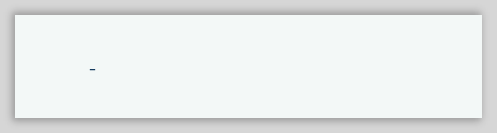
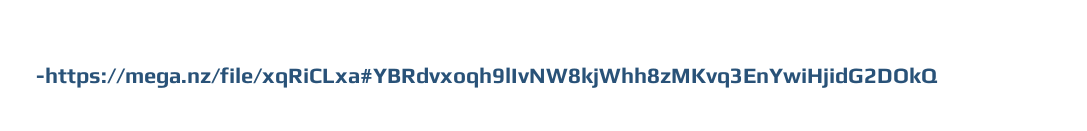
- -
+ -https://mega.nz/file/xqRiCLxa#YBRdvxoqh9lIvNW8kjWhh8zMKvq3EnYwiHjidG2DOkQ

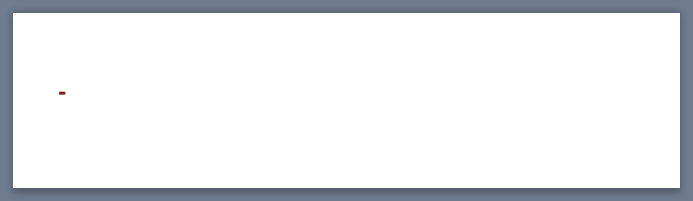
- -https://mega.nz/file/xqRiCLxa#YBRdvxoqh9lIvNW8kjWhh8zMKvq3EnYwiHjidG2DOkQ
+ -

